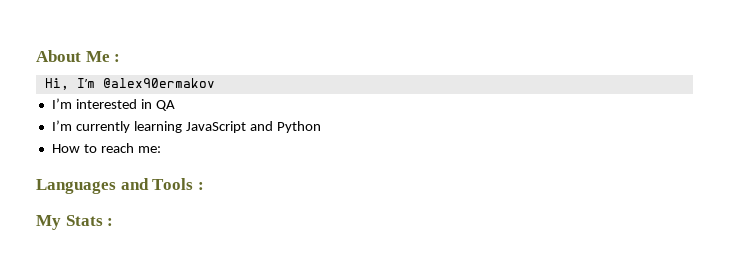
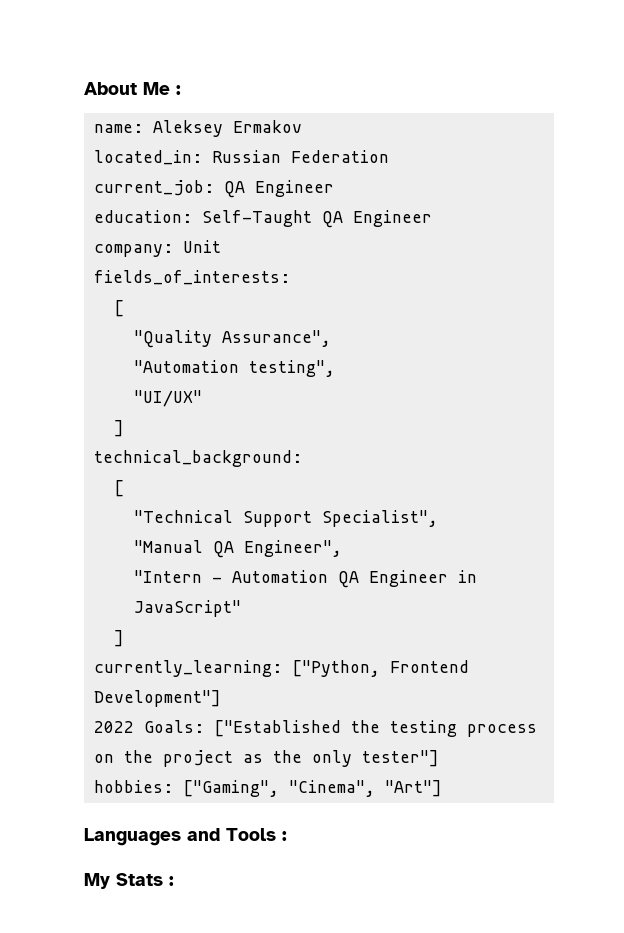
- Hi, I’m @alex90ermakov
- I’m interested in QA
- I’m currently learning JavaScript and Python
- How to reach me:
+ name: Aleksey Ermakov
+ located_in: Russian Federation
+ current_job: QA Engineer
+ education: Self-Taught QA Engineer
+ company: Unit
+ fields_of_interests:
+ [
+ "Quality Assurance",
+ "Automation testing",
+ "UI/UX"
+ ]
+ technical_background:
+ [
+ "Technical Support Specialist",
+ "Manual QA Engineer",
+ "Intern - Automation QA Engineer in JavaScript"
+ ]
+ currently_learning: ["Python, Frontend Development"]
+ 2022 Goals: ["Established the testing process on the project as the only tester"]
+ hobbies: ["Gaming", "Cinema", "Art"]

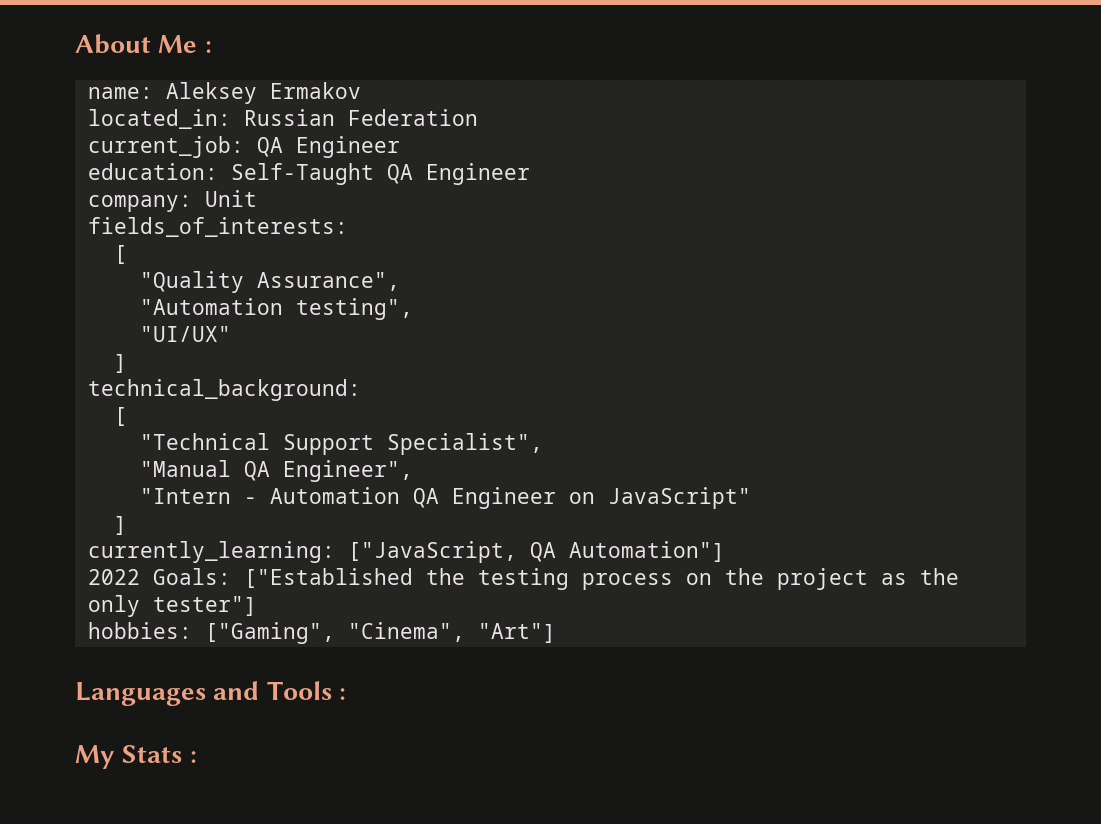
- "Intern - Automation QA Engineer in JavaScript"
+ "Intern - Automation QA Engineer on JavaScript"
- currently_learning: ["Python, Frontend Development"]
+ currently_learning: ["JavaScript, QA Automation"]

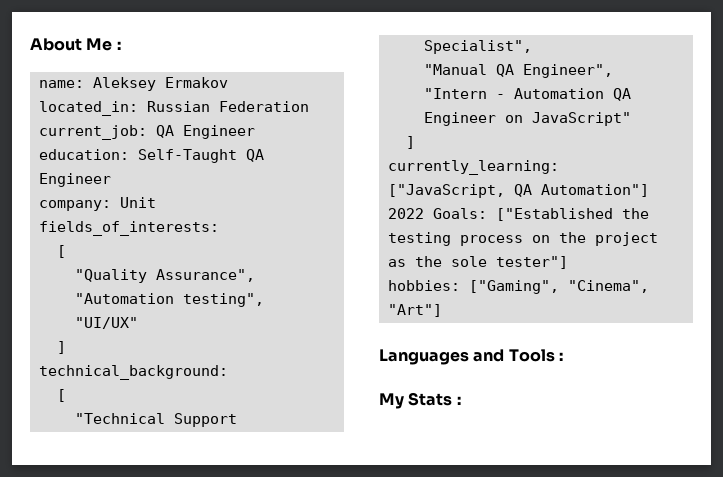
- 2022 Goals: ["Established the testing process on the project as the only tester"]
+ 2022 Goals: ["Established the testing process on the project as the sole tester"]

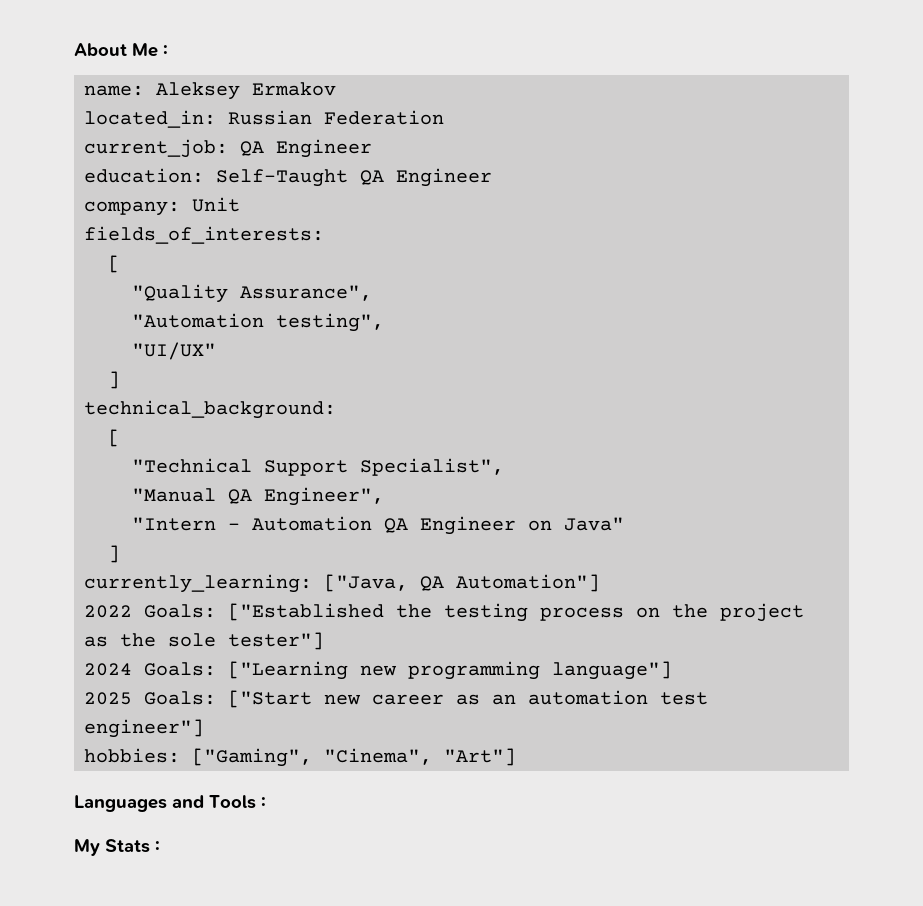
- "Intern - Automation QA Engineer on JavaScript"
+ "Intern - Automation QA Engineer on Java"
- currently_learning: ["JavaScript, QA Automation"]
+ currently_learning: ["Java, QA Automation"]
+ 2024 Goals: ["Learning new programming language"]
+ 2025 Goals: ["Start new career as an automation test engineer"]

